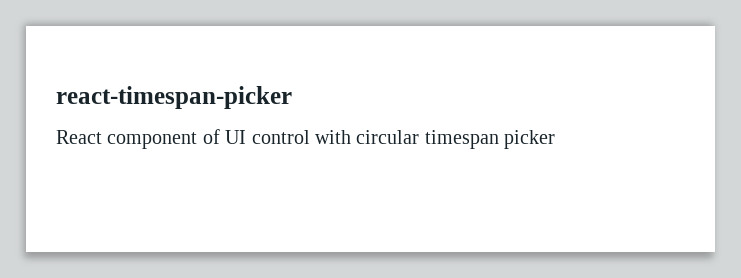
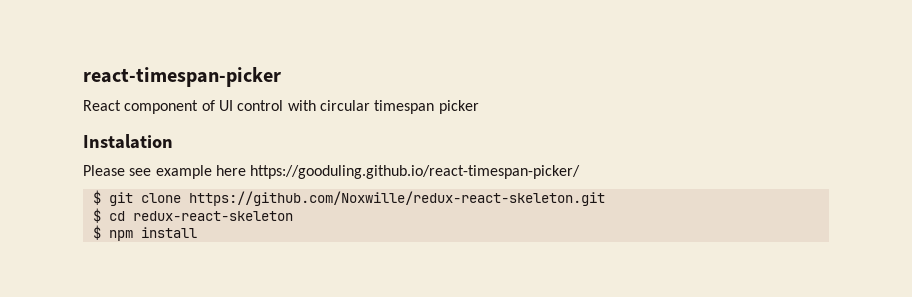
+ Instalation
+ Please see example here https://gooduling.github.io/react-timespan-picker/
+ $ git clone https://github.com/Noxwille/redux-react-skeleton.git
+ $ cd redux-react-skeleton
+ $ npm install

